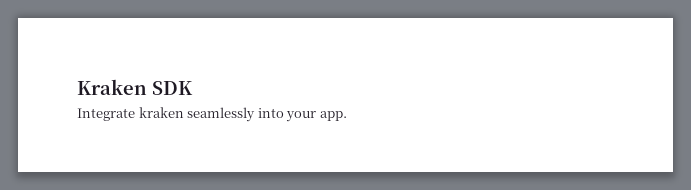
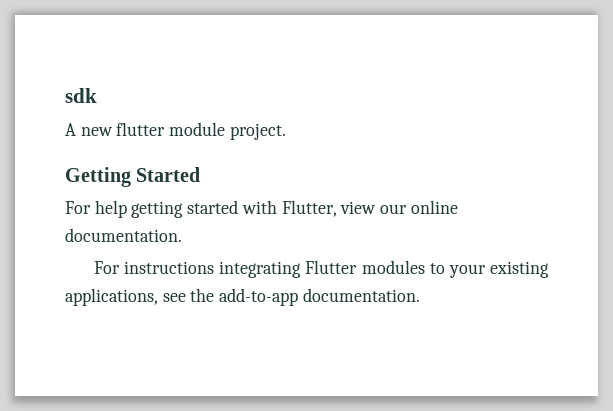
- Kraken SDK
- Integrate kraken seamlessly into your app.
+ sdk
+ A new flutter module project.
+ Getting Started
+ For help getting started with Flutter, view our online documentation.
+ For instructions integrating Flutter modules to your existing applications, see the add-to-app documentation.

